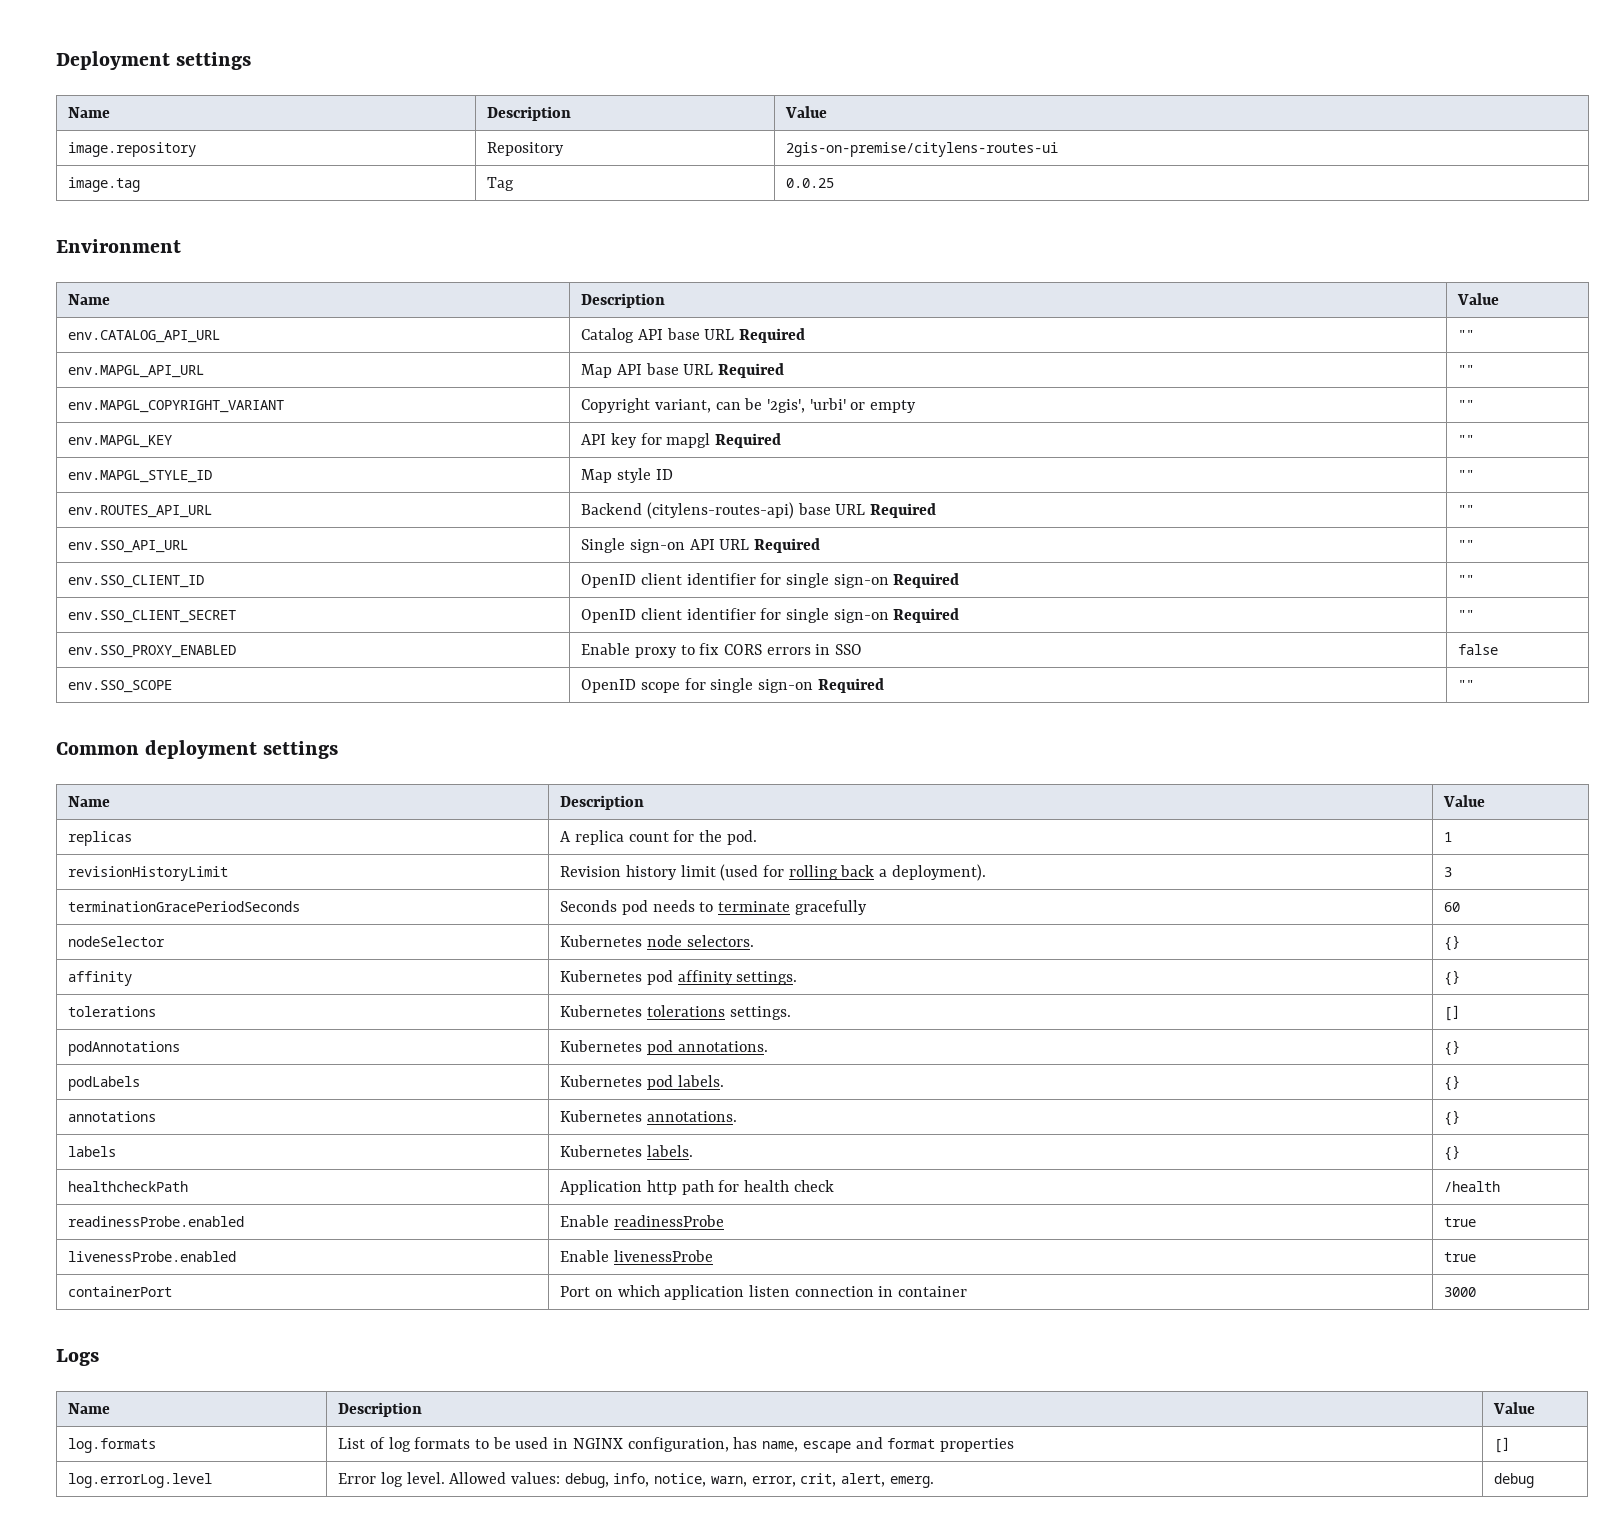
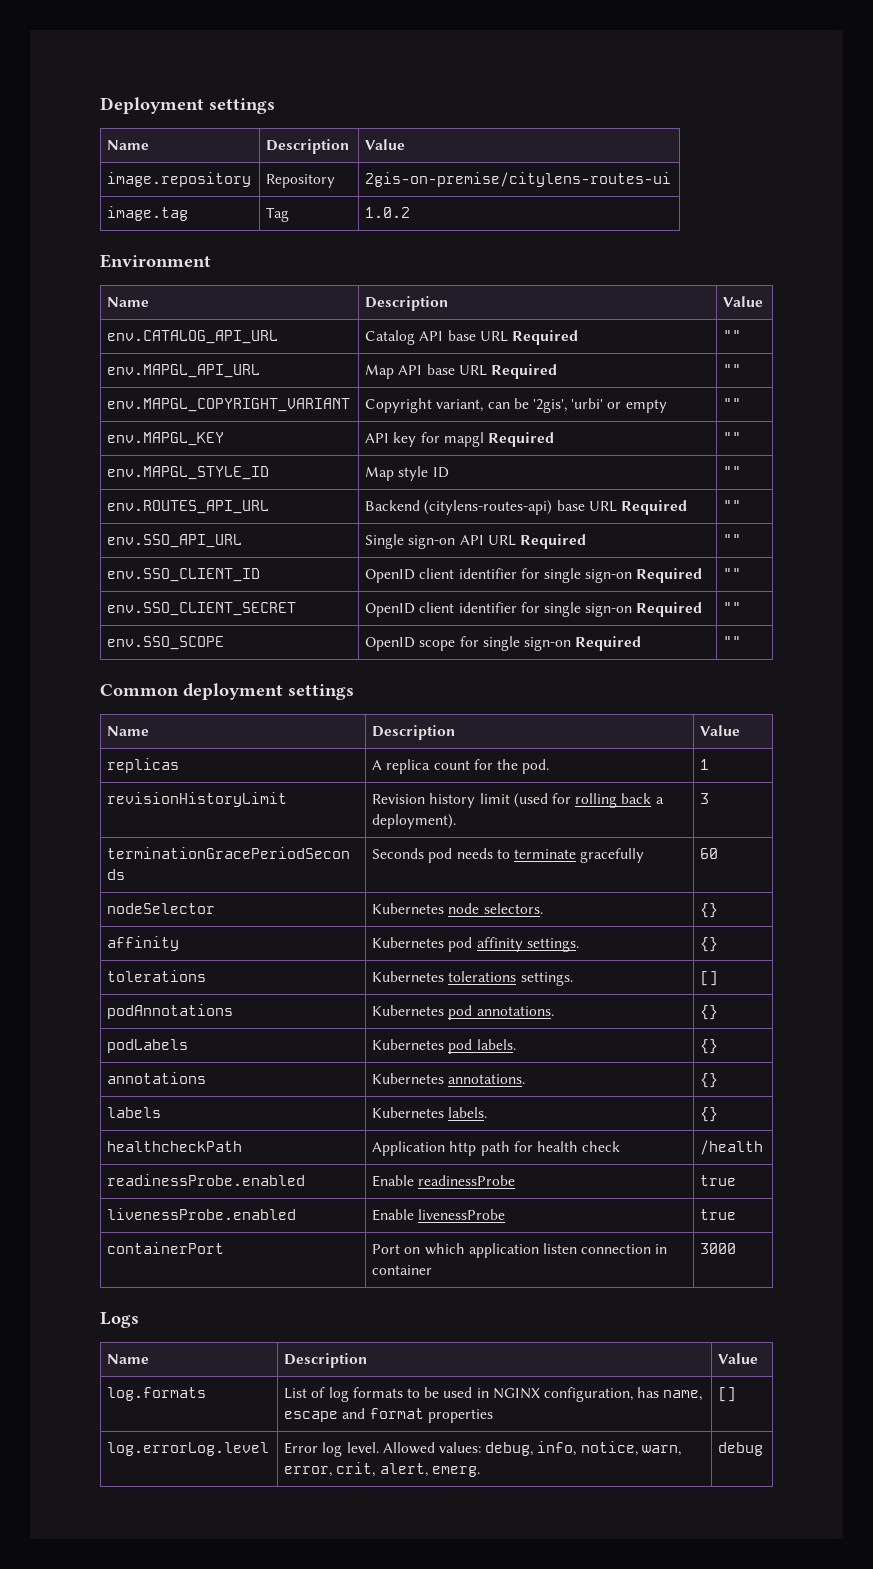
- image.tag | Tag | 0.0.25
+ image.tag | Tag | 1.0.2
- env.SSO_PROXY_ENABLED | Enable proxy to fix CORS errors in SSO | false

